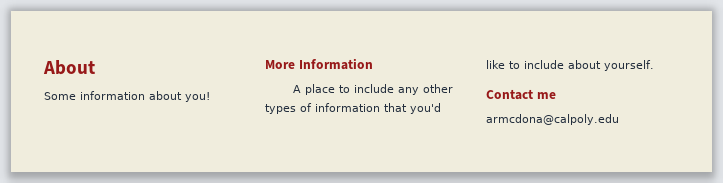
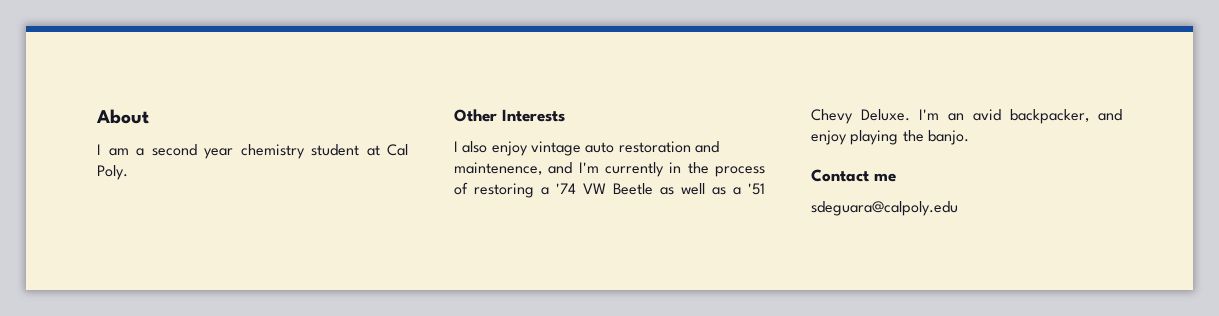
- Some information about you!
- More Information
- A place to include any other types of information that you'd like to include about yourself.
+ I am a second year chemistry student at Cal Poly.
+ Other Interests
+ I also enjoy vintage auto restoration and maintenence, and I'm currently in the process of restoring a '74 VW Beetle as well as a '51 Chevy Deluxe. I'm an avid backpacker, and enjoy playing the banjo.
- armcdona@calpoly.edu
+ sdeguara@calpoly.edu

